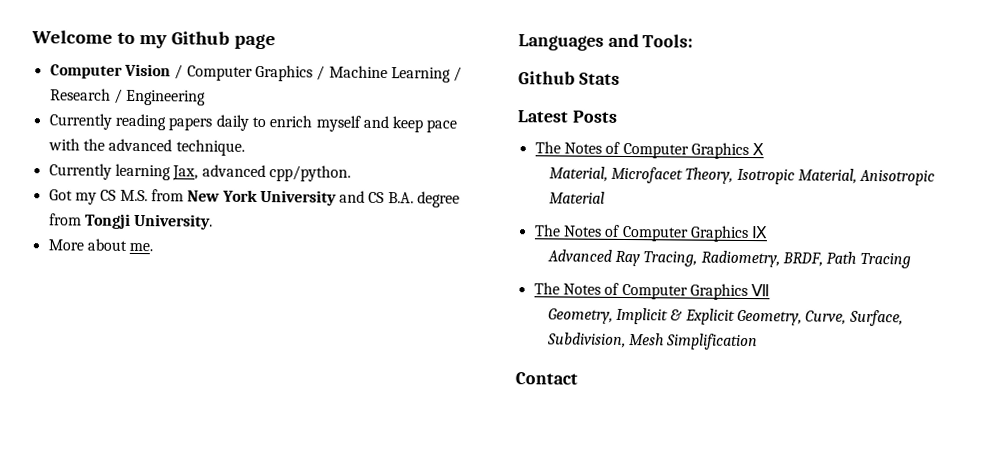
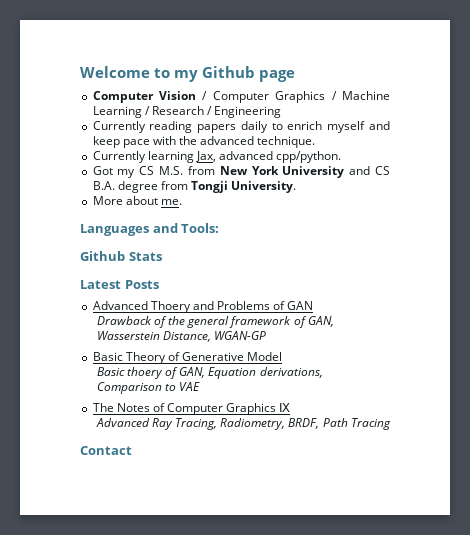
- The Notes of Computer Graphics Ⅹ
- Material, Microfacet Theory, Isotropic Material, Anisotropic Material
+ Advanced Thoery and Problems of GAN
+ Drawback of the general framework of GAN, Wasserstein Distance, WGAN-GP
+ Basic Theory of Generative Model
+ Basic thoery of GAN, Equation derivations, Comparison to VAE
- The Notes of Computer Graphics Ⅶ
- Geometry, Implicit & Explicit Geometry, Curve, Surface, Subdivision, Mesh Simplification

